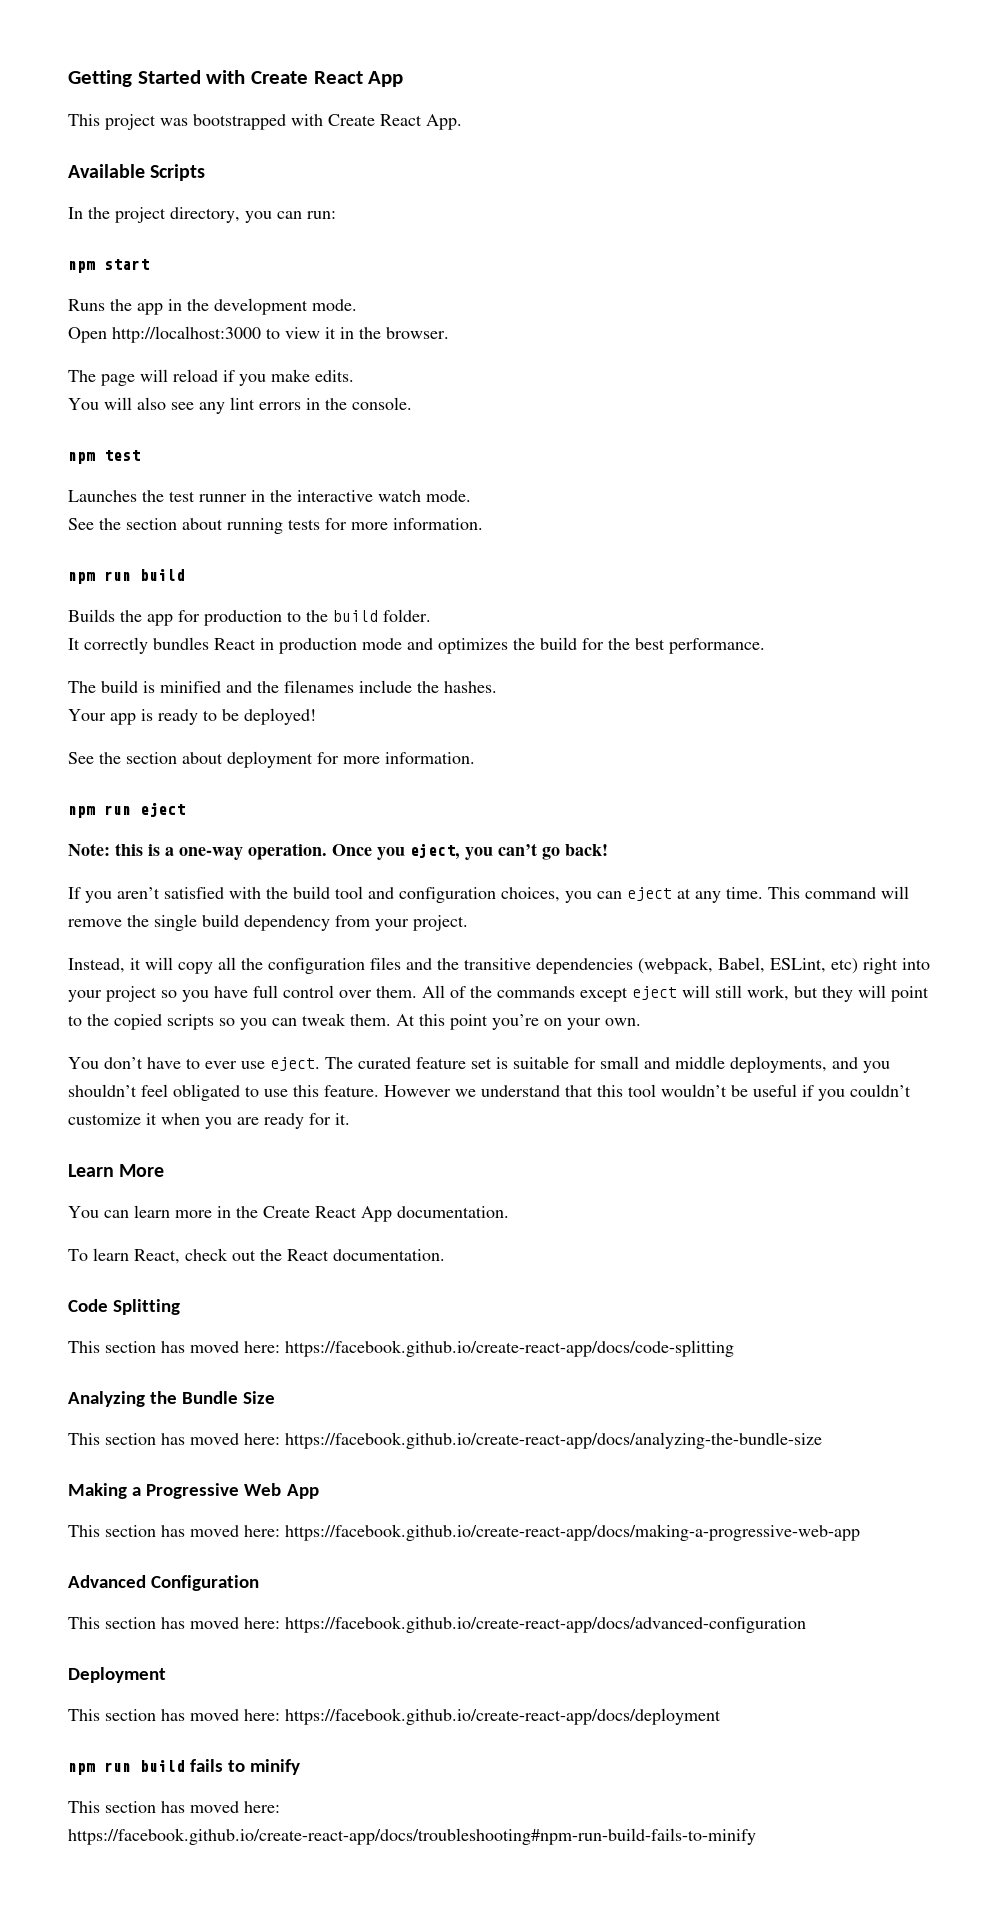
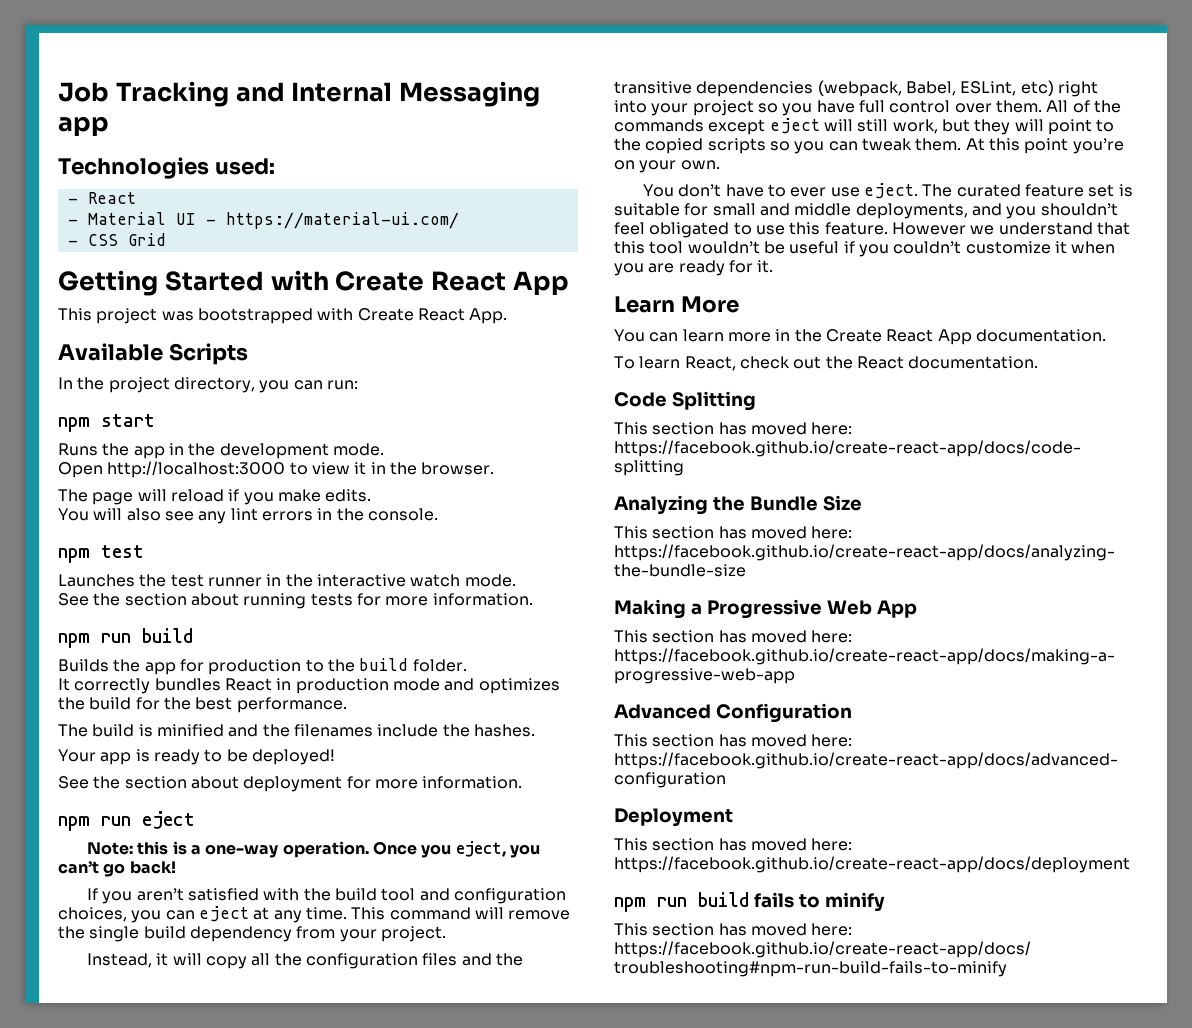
+ Job Tracking and Internal Messaging app
+ Technologies used:
+ - React
+ - Material UI - https://material-ui.com/
+ - CSS Grid

